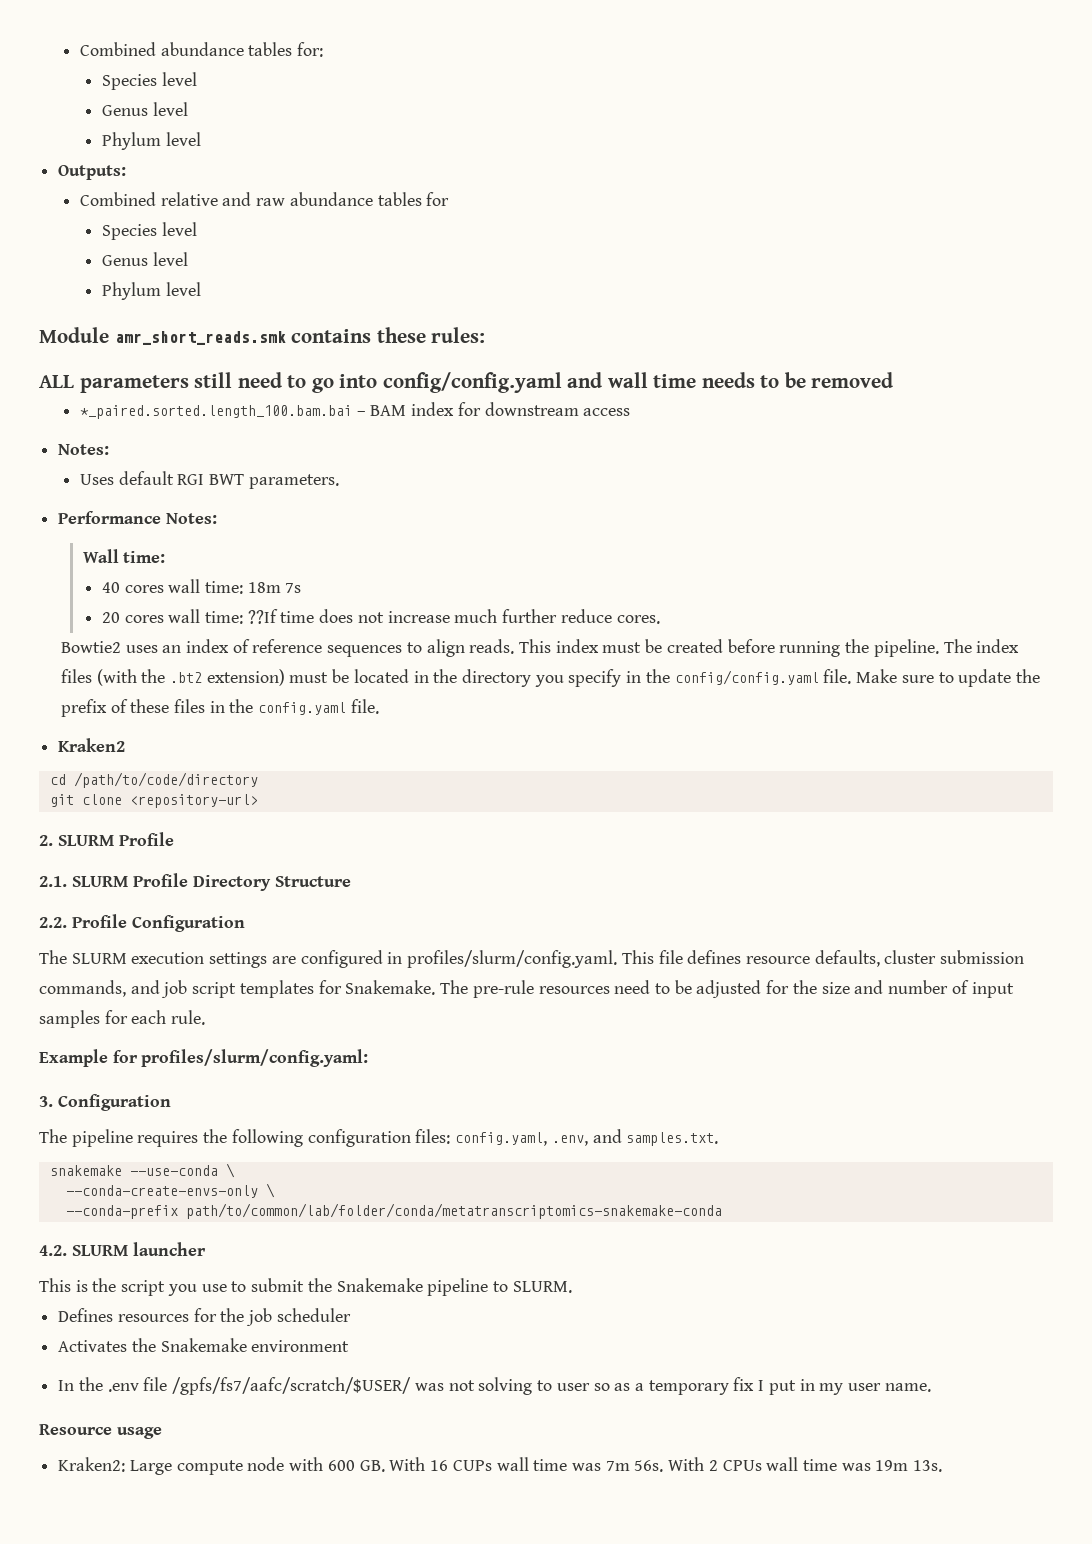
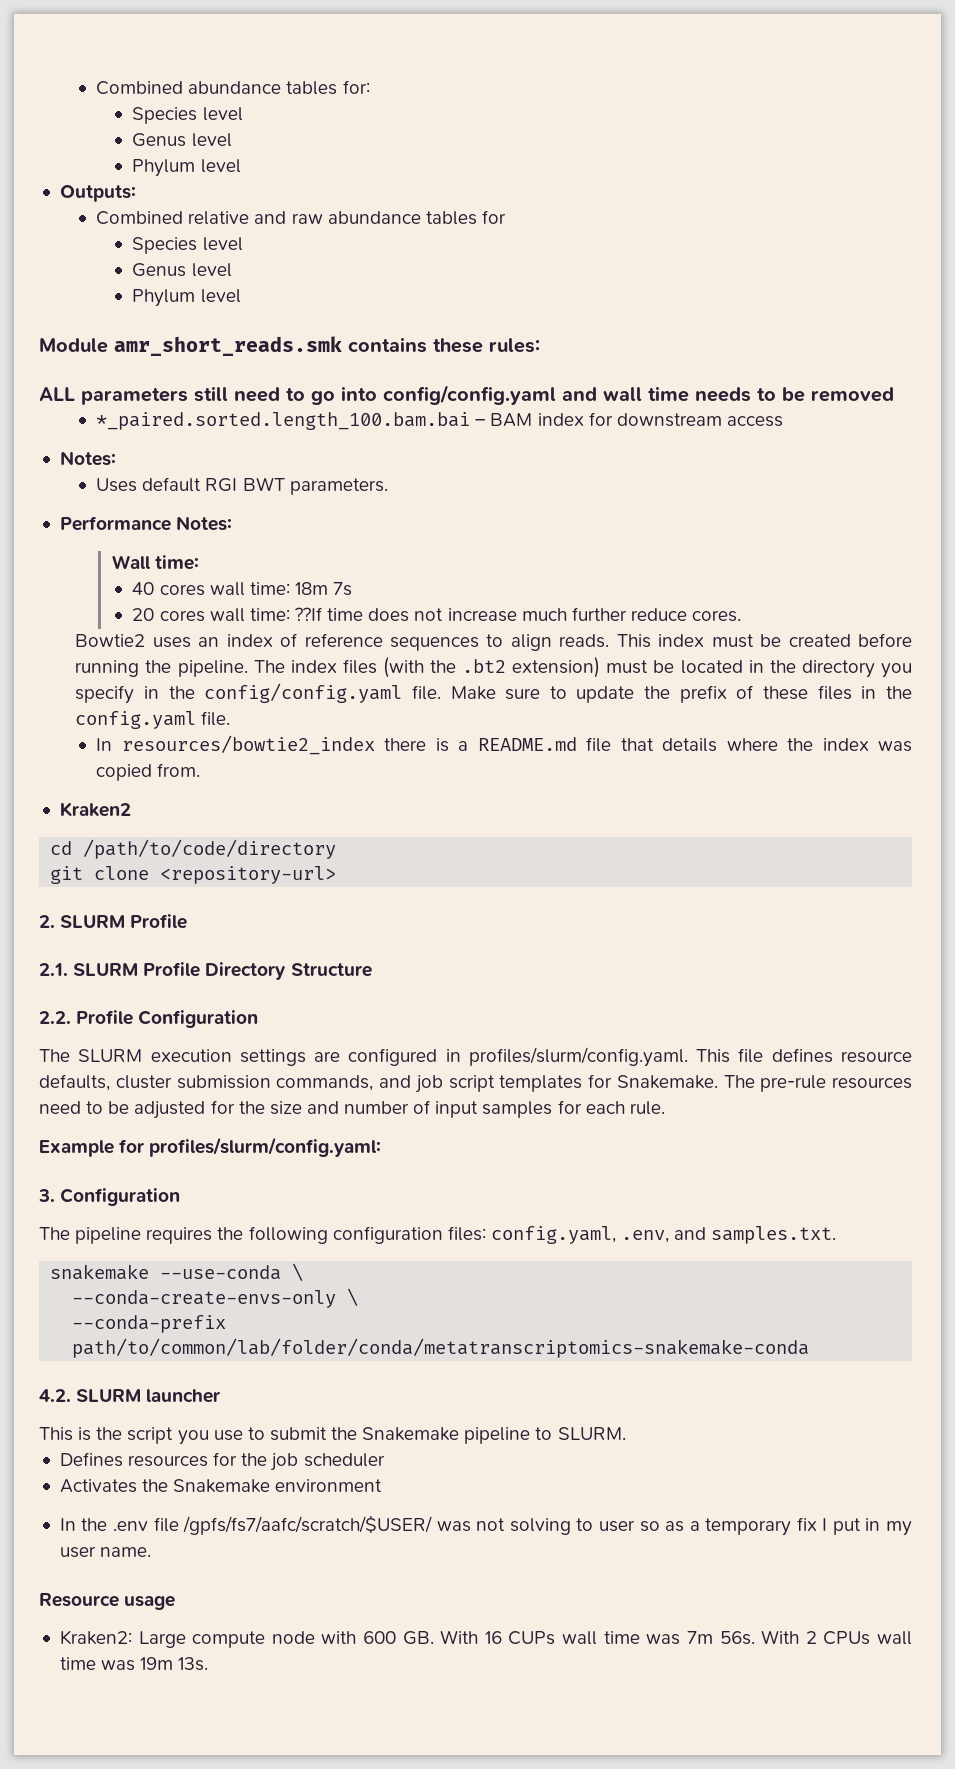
+ In resources/bowtie2_index there is a README.md file that details where the index was copied from.

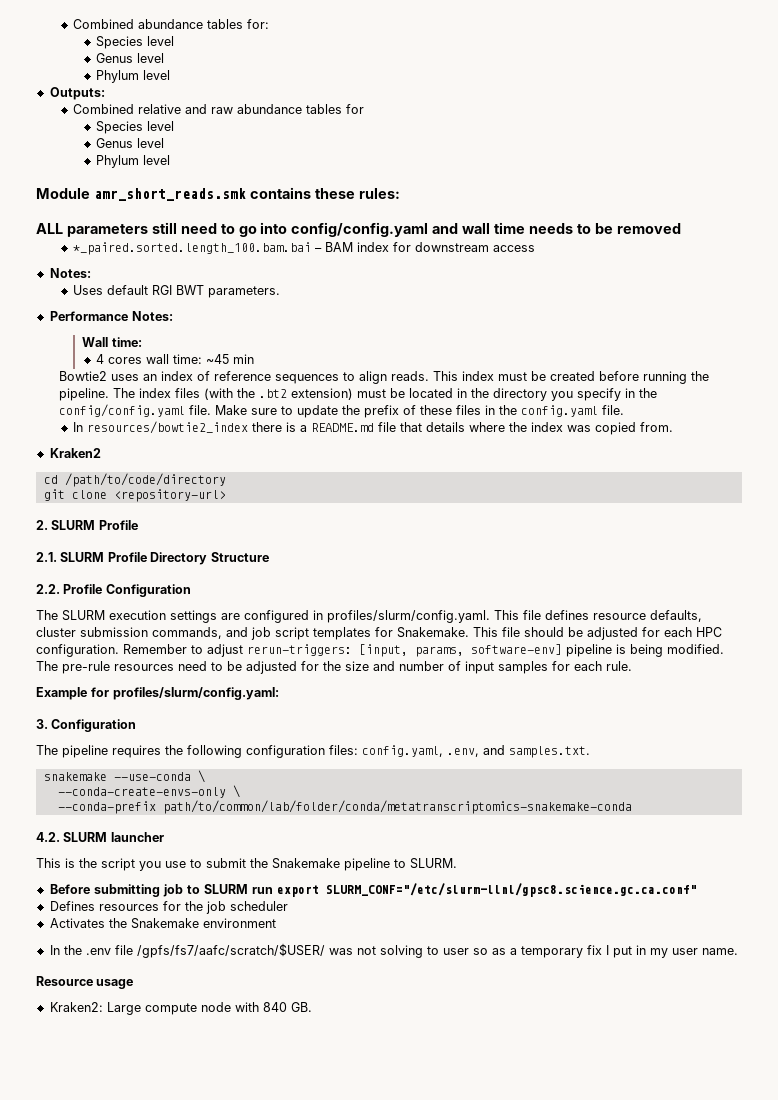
- 40 cores wall time: 18m 7s
- 20 cores wall time: ??If time does not increase much further reduce cores.
+ 4 cores wall time: ~45 min
+ This file should be adjusted for each HPC configuration. Remember to adjust rerun-triggers: [input, params, software-env] pipeline is being modified.
+ Before submitting job to SLURM run export SLURM_CONF="/etc/slurm-llnl/gpsc8.science.gc.ca.conf"
- Kraken2: Large compute node with 600 GB. With 16 CUPs wall time was 7m 56s. With 2 CPUs wall time was 19m 13s.
+ Kraken2: Large compute node with 840 GB.

